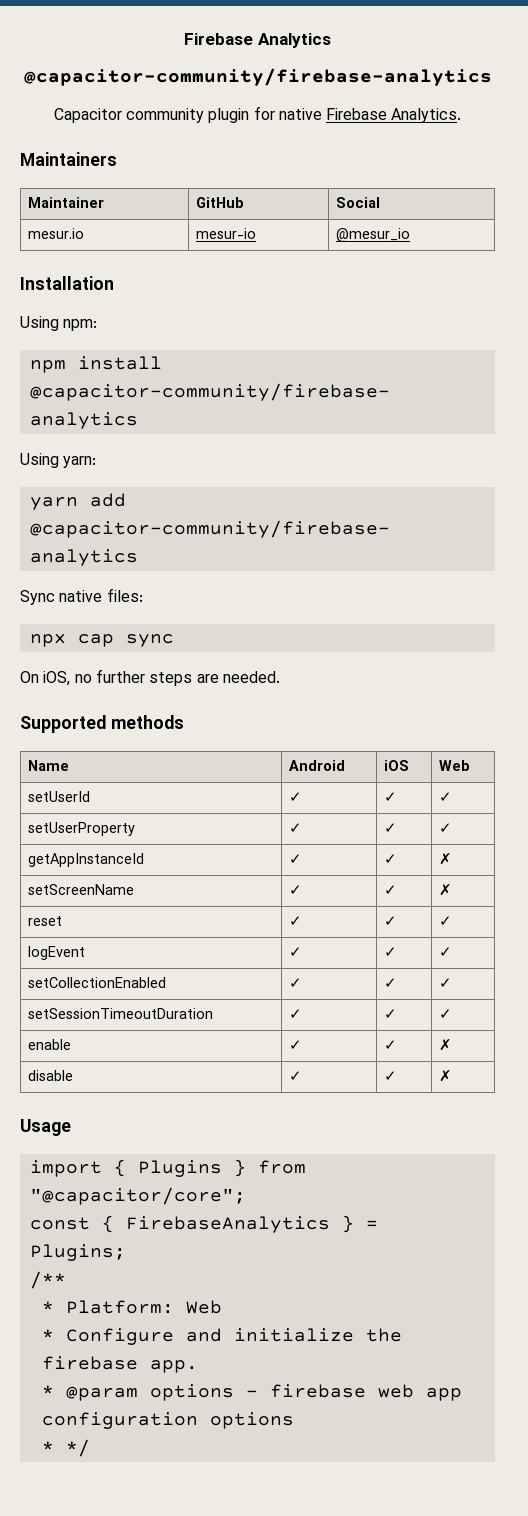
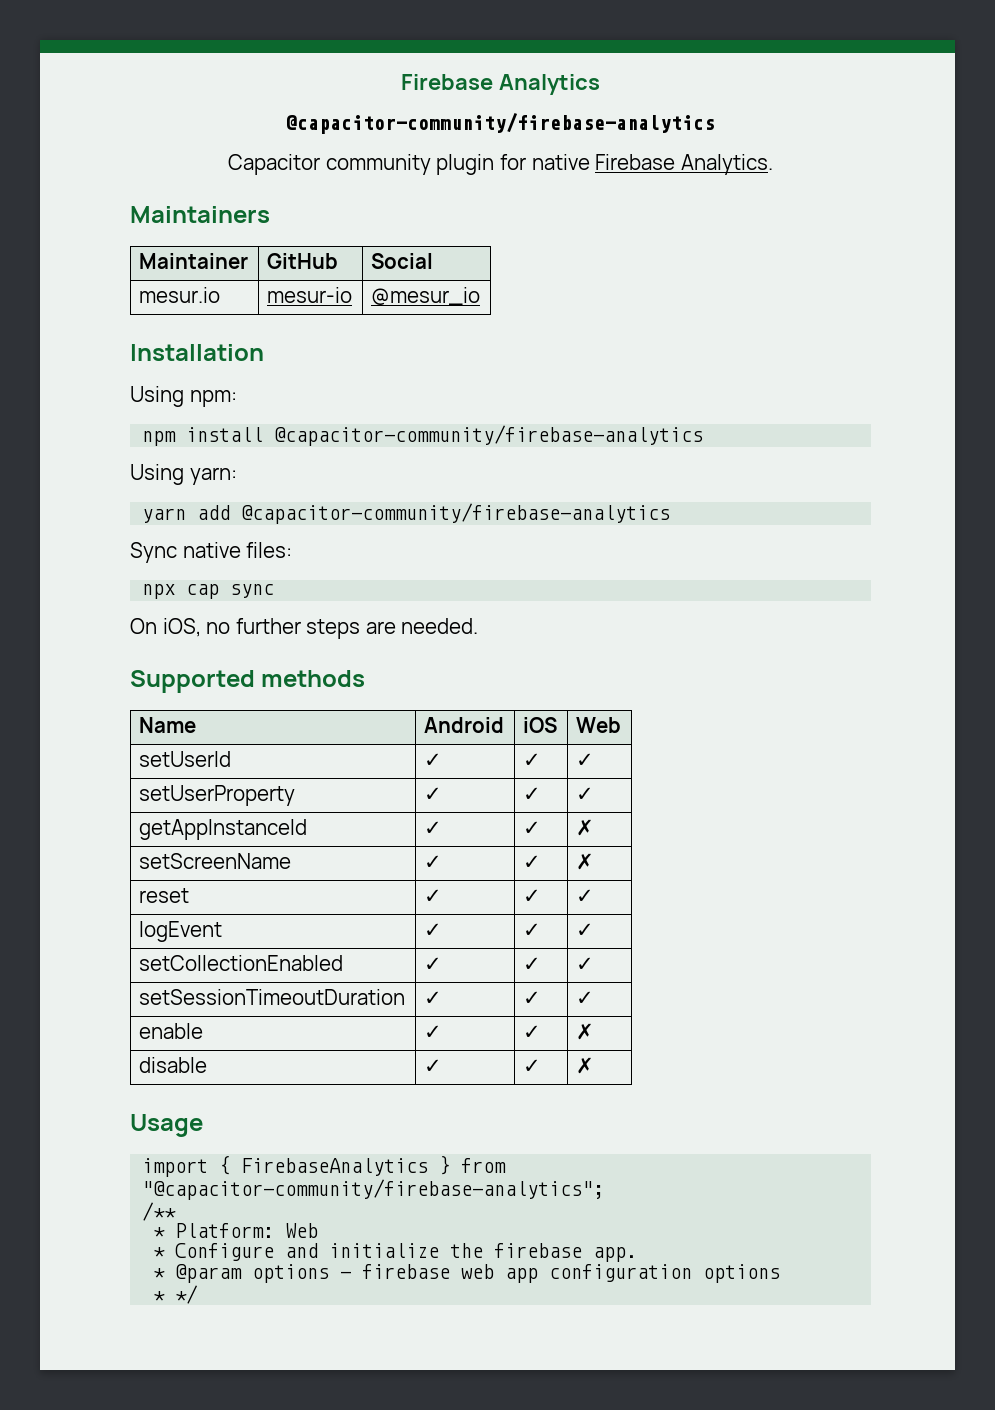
- import { Plugins } from "@capacitor/core";
- const { FirebaseAnalytics } = Plugins;
+ import { FirebaseAnalytics } from "@capacitor-community/firebase-analytics";

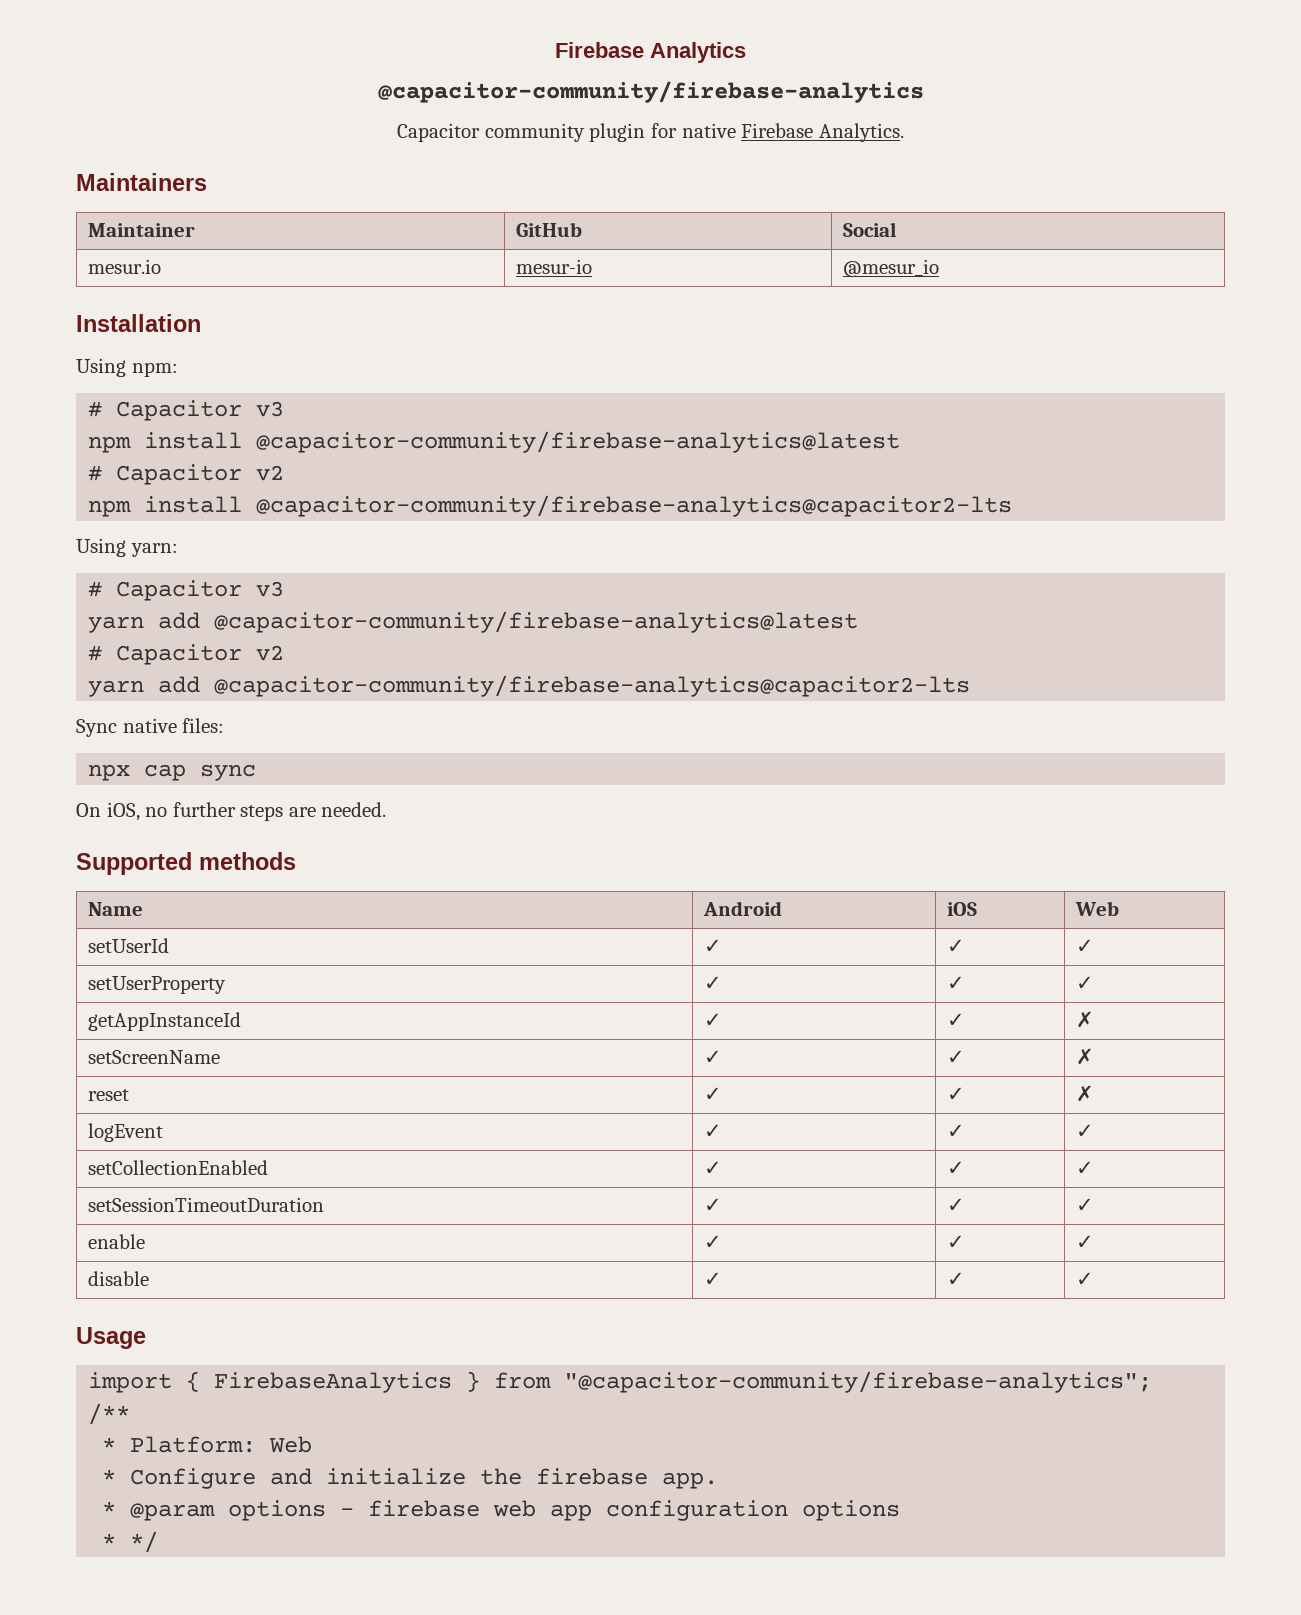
  Using npm:
- npm install @capacitor-community/firebase-analytics
+ # Capacitor v3
+ npm install @capacitor-community/firebase-analytics@latest
+ # Capacitor v2
+ npm install @capacitor-community/firebase-analytics@capacitor2-lts
  Using yarn:
- yarn add @capacitor-community/firebase-analytics
+ # Capacitor v3
+ yarn add @capacitor-community/firebase-analytics@latest
+ # Capacitor v2
+ yarn add @capacitor-community/firebase-analytics@capacitor2-lts
- reset | ✓ | ✓ | ✓
+ reset | ✓ | ✓ | ✗
- enable | ✓ | ✓ | ✗
+ enable | ✓ | ✓ | ✓
- disable | ✓ | ✓ | ✗
+ disable | ✓ | ✓ | ✓

